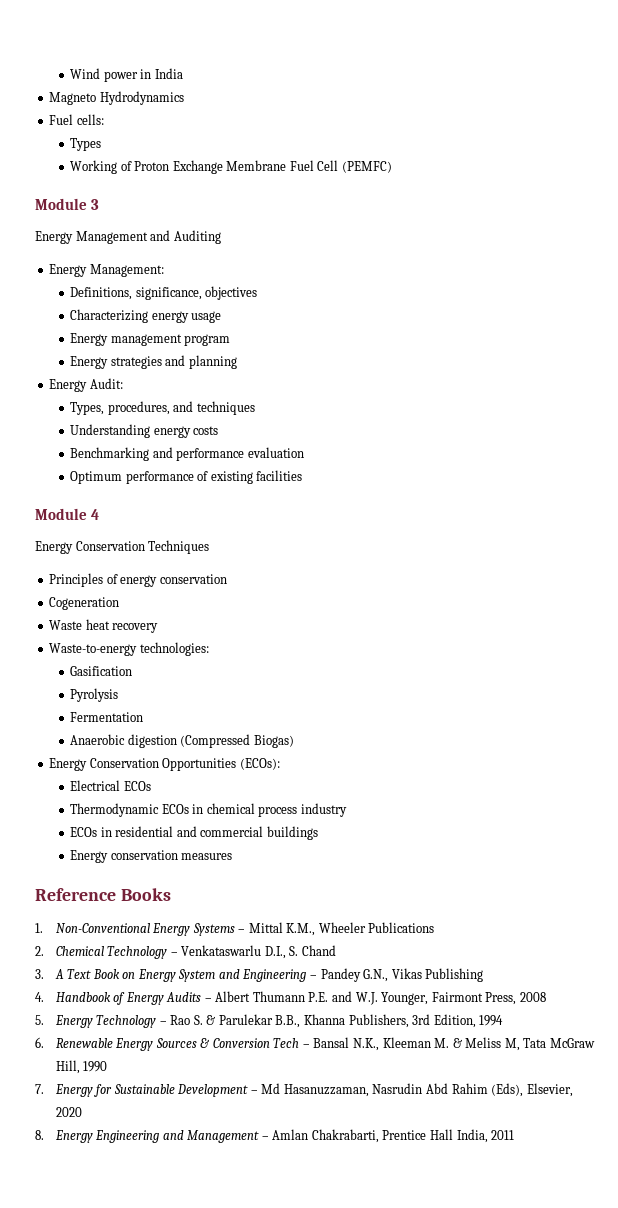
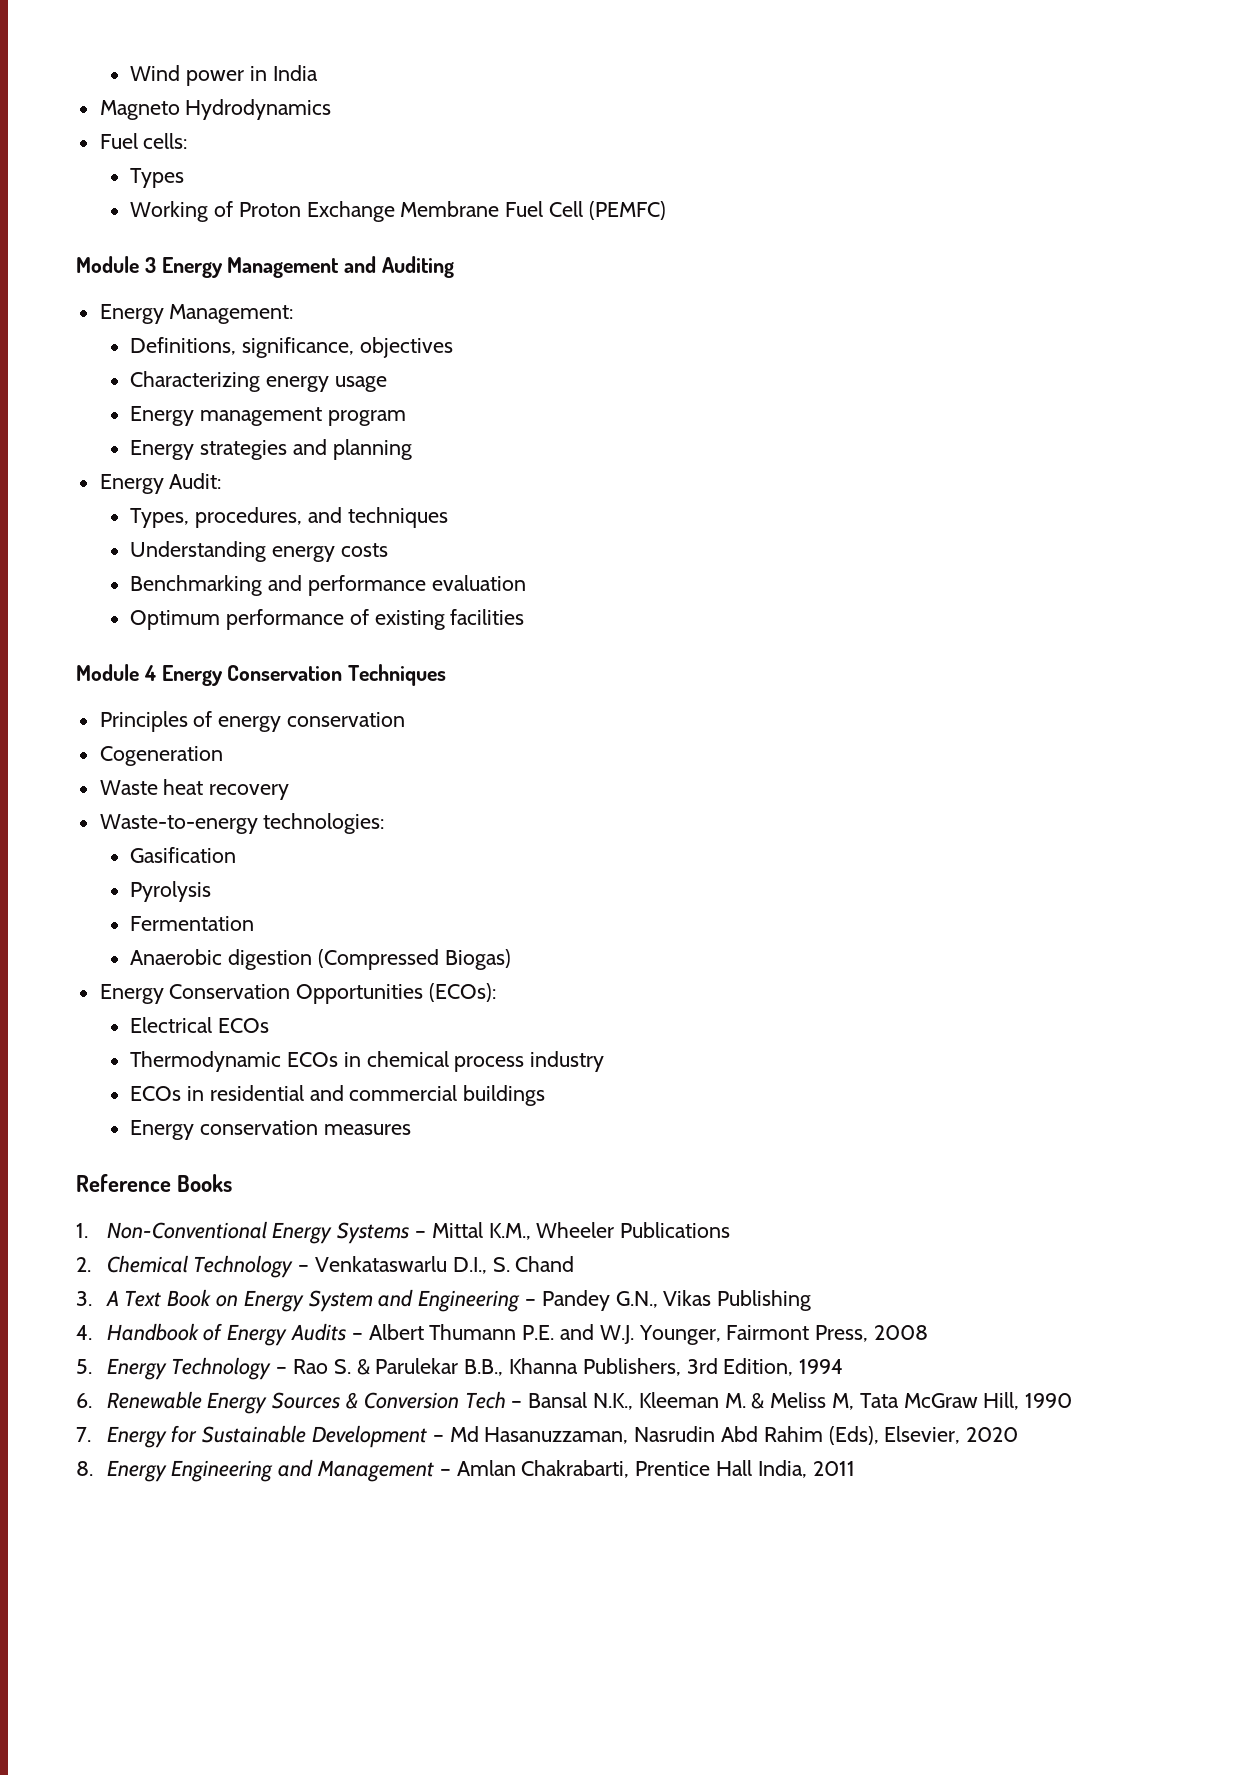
- Module 3
- Energy Management and Auditing
+ Module 3 Energy Management and Auditing
- Module 4
- Energy Conservation Techniques
+ Module 4 Energy Conservation Techniques

